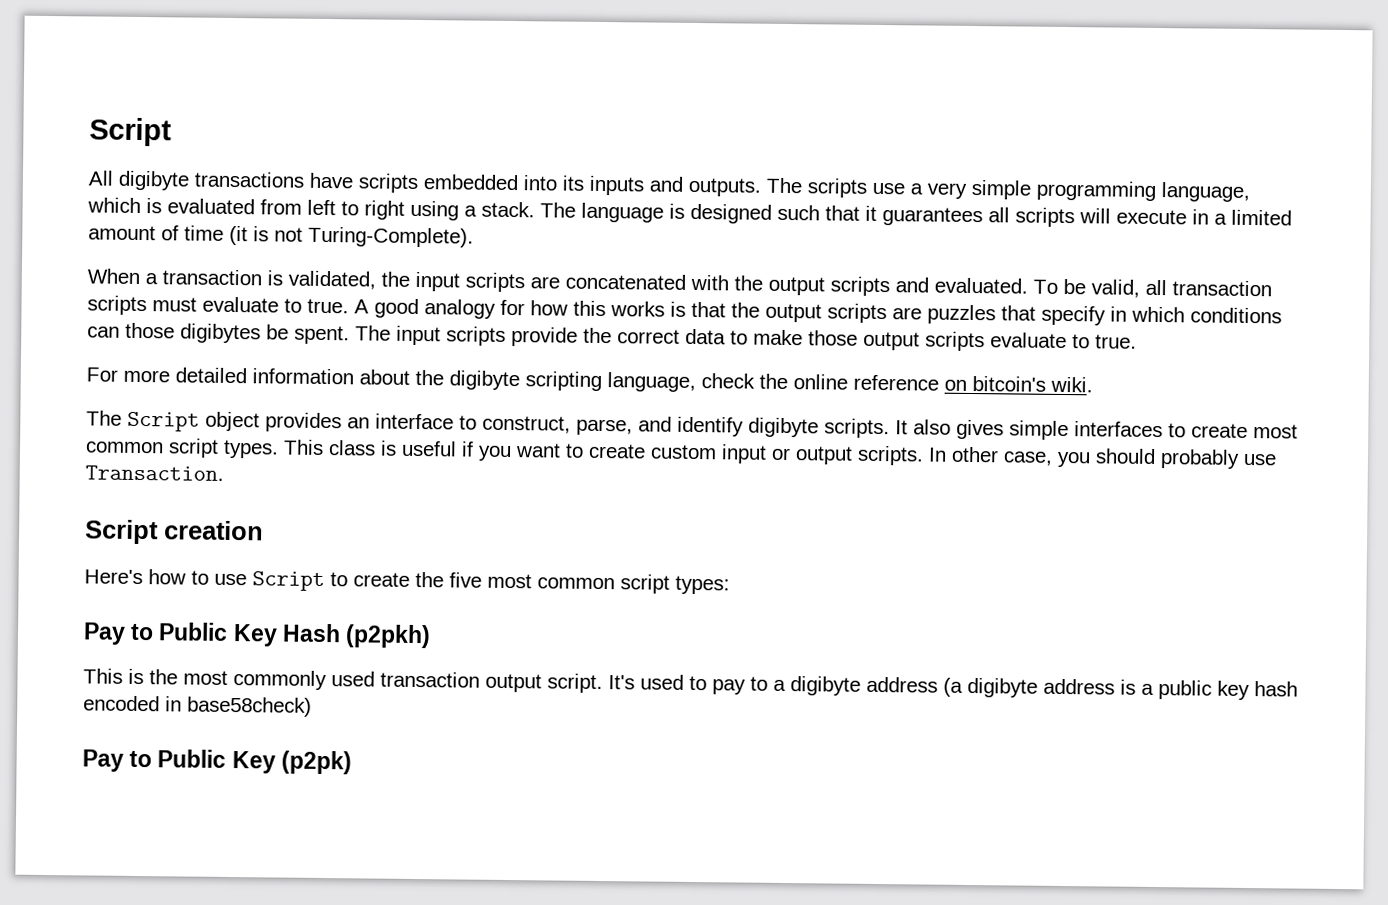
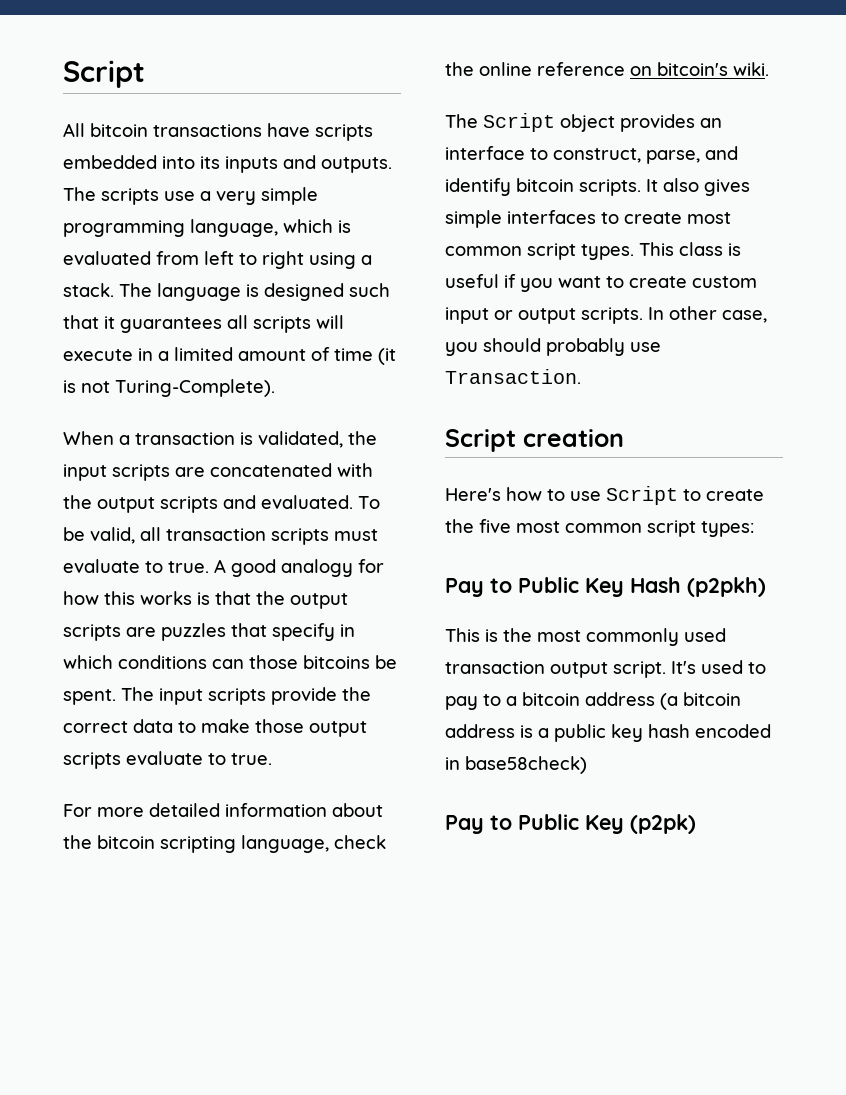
- All digibyte transactions have scripts embedded into its inputs and outputs.
+ All bitcoin transactions have scripts embedded into its inputs and outputs.
- A good analogy for how this works is that the output scripts are puzzles that specify in which conditions can those digibytes be spent.
+ A good analogy for how this works is that the output scripts are puzzles that specify in which conditions can those bitcoins be spent.
- For more detailed information about the digibyte scripting language, check the online reference on bitcoin's wiki.
+ For more detailed information about the bitcoin scripting language, check the online reference on bitcoin's wiki.
- The Script object provides an interface to construct, parse, and identify digibyte scripts.
+ The Script object provides an interface to construct, parse, and identify bitcoin scripts.
- It's used to pay to a digibyte address (a digibyte address is a public key hash encoded in base58check)
+ It's used to pay to a bitcoin address (a bitcoin address is a public key hash encoded in base58check)

